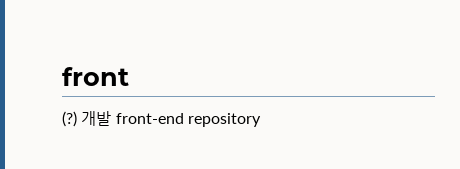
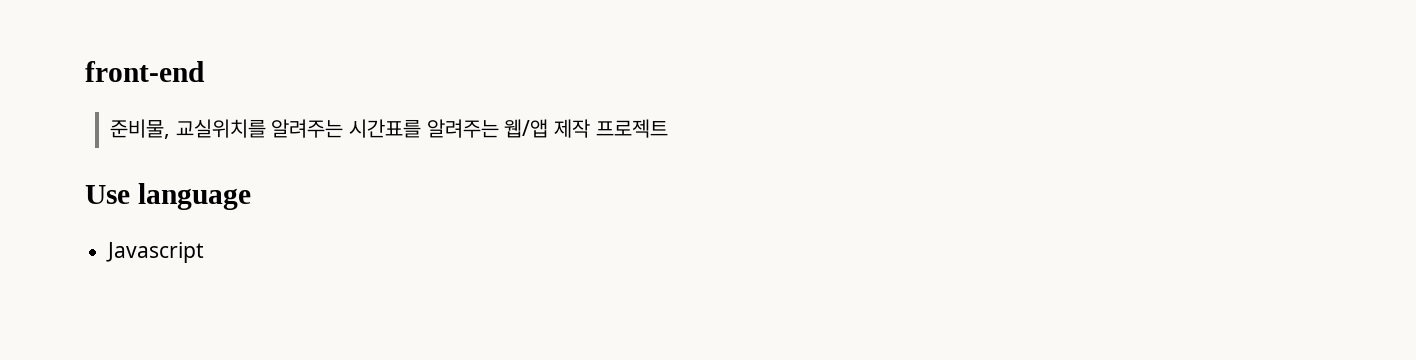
- front
- (?) 개발 front-end repository
+ front-end
+ 준비물, 교실위치를 알려주는 시간표를 알려주는 웹/앱 제작 프로젝트
+ Use language
+ Javascript

